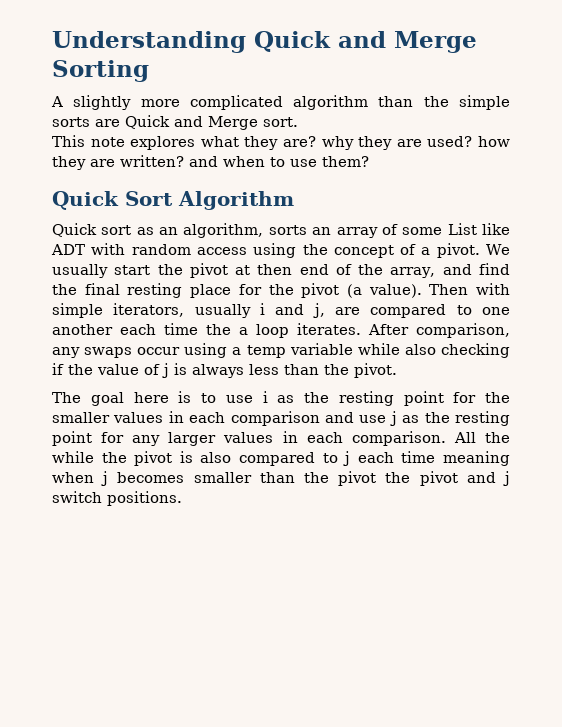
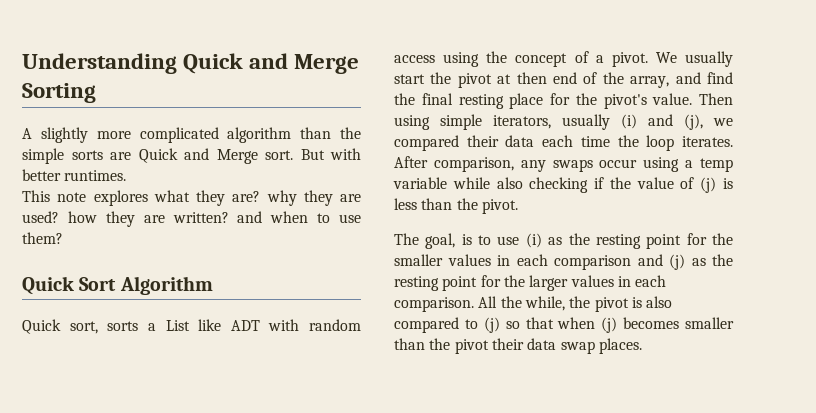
+ But with better runtimes.
- Quick sort as an algorithm, sorts an array of some List like ADT with random access using the concept of a pivot.
+ Quick sort, sorts a List like ADT with random access using the concept of a pivot.
- We usually start the pivot at then end of the array, and find the final resting place for the pivot (a value). Then with simple iterators, usually i and j, are compared to one another each time the a loop iterates.
+ We usually start the pivot at then end of the array, and find the final resting place for the pivot's value. Then using simple iterators, usually (i) and (j), we compared their data each time the loop iterates.
- After comparison, any swaps occur using a temp variable while also checking if the value of j is always less than the pivot.
+ After comparison, any swaps occur using a temp variable while also checking if the value of (j) is less than the pivot.
- The goal here is to use i as the resting point for the smaller values in each comparison and use j as the resting point for any larger values in each comparison.
+ The goal, is to use (i) as the resting point for the smaller values in each comparison and (j) as the resting point for the larger values in each comparison.
- All the while the pivot is also compared to j each time meaning when j becomes smaller than the pivot the pivot and j switch positions.
+ All the while, the pivot is also compared to (j) so that when (j) becomes smaller than the pivot their data swap places.

